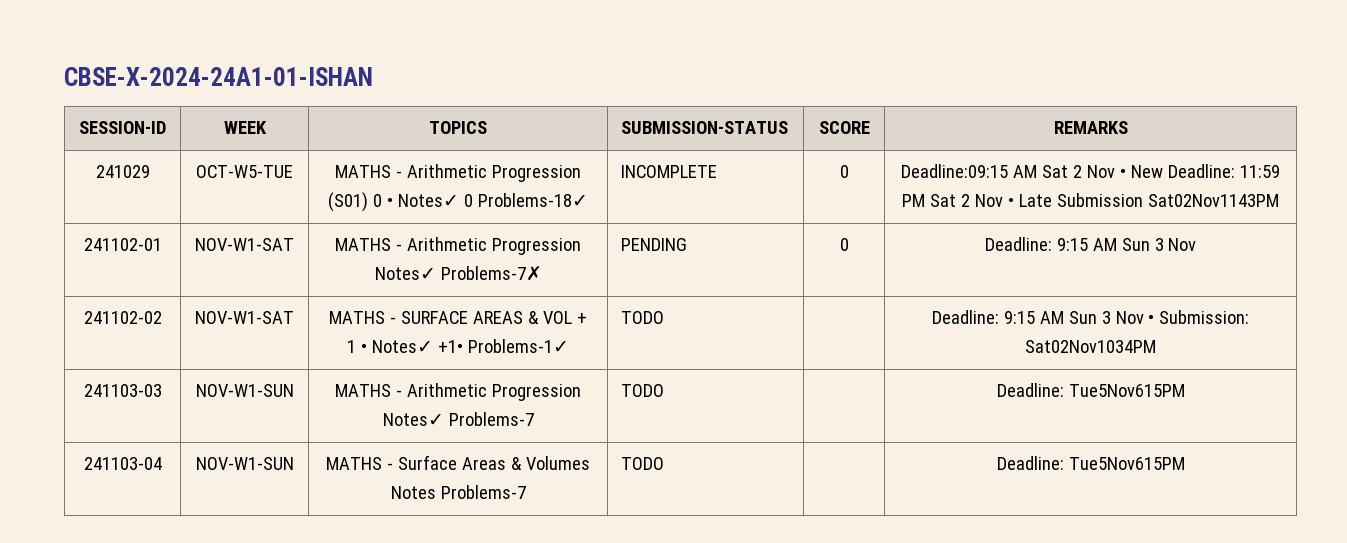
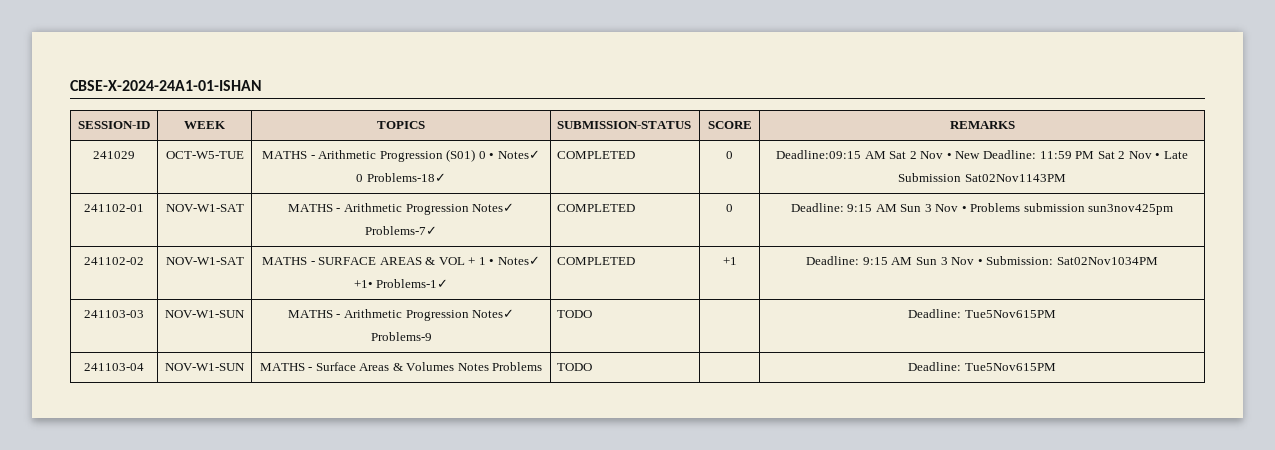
- 241029 | OCT-W5-TUE | MATHS - Arithmetic Progression (S01) 0 • Notes✓ 0 Problems-18✓ | INCOMPLETE | 0 | Deadline:09:15 AM Sat 2 Nov • New Deadline: 11:59 PM Sat 2 Nov • Late Submission Sat02Nov1143PM
+ 241029 | OCT-W5-TUE | MATHS - Arithmetic Progression (S01) 0 • Notes✓ 0 Problems-18✓ | COMPLETED | 0 | Deadline:09:15 AM Sat 2 Nov • New Deadline: 11:59 PM Sat 2 Nov • Late Submission Sat02Nov1143PM
- 241102-01 | NOV-W1-SAT | MATHS - Arithmetic Progression Notes✓ Problems-7✗ | PENDING | 0 | Deadline: 9:15 AM Sun 3 Nov
+ 241102-01 | NOV-W1-SAT | MATHS - Arithmetic Progression Notes✓ Problems-7✓ | COMPLETED | 0 | Deadline: 9:15 AM Sun 3 Nov • Problems submission sun3nov425pm
- 241102-02 | NOV-W1-SAT | MATHS - SURFACE AREAS & VOL + 1 • Notes✓ +1• Problems-1✓ | TODO | | Deadline: 9:15 AM Sun 3 Nov • Submission: Sat02Nov1034PM
+ 241102-02 | NOV-W1-SAT | MATHS - SURFACE AREAS & VOL + 1 • Notes✓ +1• Problems-1✓ | COMPLETED | +1 | Deadline: 9:15 AM Sun 3 Nov • Submission: Sat02Nov1034PM
- 241103-03 | NOV-W1-SUN | MATHS - Arithmetic Progression Notes✓ Problems-7 | TODO | | Deadline: Tue5Nov615PM
+ 241103-03 | NOV-W1-SUN | MATHS - Arithmetic Progression Notes✓ Problems-9 | TODO | | Deadline: Tue5Nov615PM
- 241103-04 | NOV-W1-SUN | MATHS - Surface Areas & Volumes Notes Problems-7 | TODO | | Deadline: Tue5Nov615PM
+ 241103-04 | NOV-W1-SUN | MATHS - Surface Areas & Volumes Notes Problems | TODO | | Deadline: Tue5Nov615PM

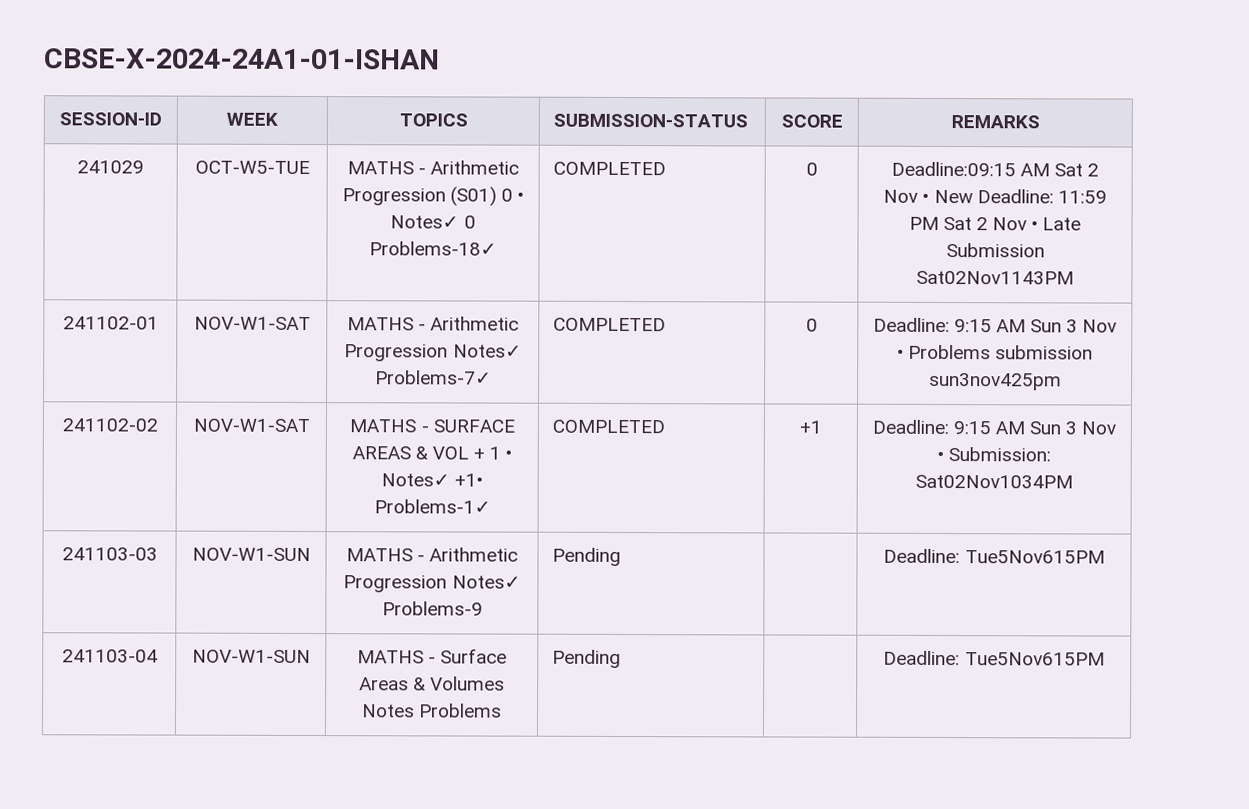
- 241103-03 | NOV-W1-SUN | MATHS - Arithmetic Progression Notes✓ Problems-9 | TODO | | Deadline: Tue5Nov615PM
+ 241103-03 | NOV-W1-SUN | MATHS - Arithmetic Progression Notes✓ Problems-9 | Pending | | Deadline: Tue5Nov615PM
- 241103-04 | NOV-W1-SUN | MATHS - Surface Areas & Volumes Notes Problems | TODO | | Deadline: Tue5Nov615PM
+ 241103-04 | NOV-W1-SUN | MATHS - Surface Areas & Volumes Notes Problems | Pending | | Deadline: Tue5Nov615PM

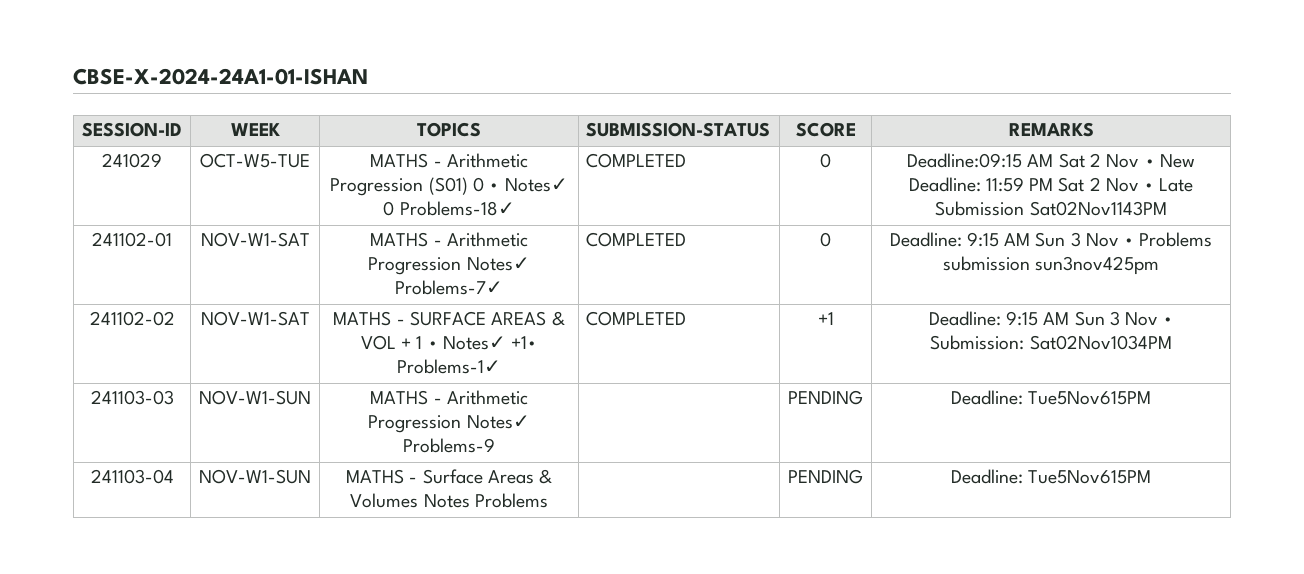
- 241103-03 | NOV-W1-SUN | MATHS - Arithmetic Progression Notes✓ Problems-9 | Pending | | Deadline: Tue5Nov615PM
+ 241103-03 | NOV-W1-SUN | MATHS - Arithmetic Progression Notes✓ Problems-9 | | PENDING | Deadline: Tue5Nov615PM
- 241103-04 | NOV-W1-SUN | MATHS - Surface Areas & Volumes Notes Problems | Pending | | Deadline: Tue5Nov615PM
+ 241103-04 | NOV-W1-SUN | MATHS - Surface Areas & Volumes Notes Problems | | PENDING | Deadline: Tue5Nov615PM

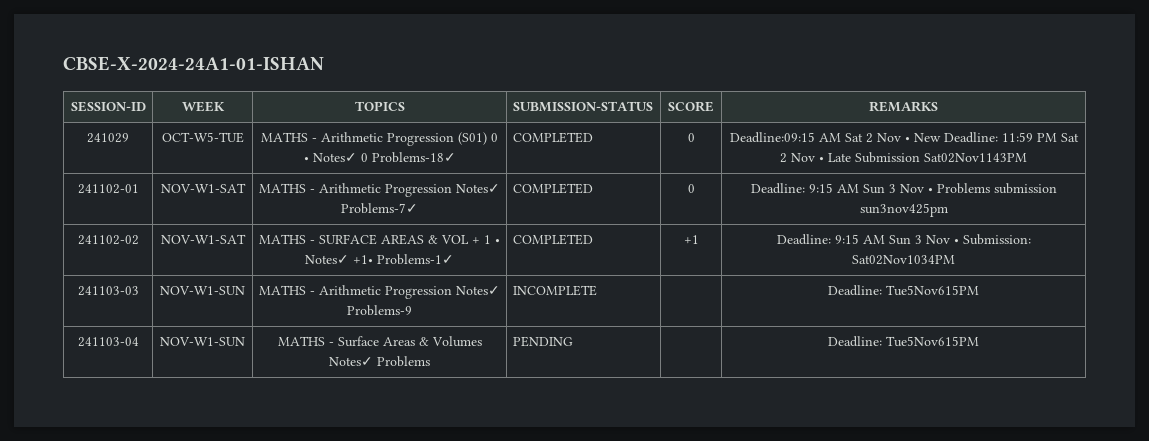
- 241103-03 | NOV-W1-SUN | MATHS - Arithmetic Progression Notes✓ Problems-9 | | PENDING | Deadline: Tue5Nov615PM
+ 241103-03 | NOV-W1-SUN | MATHS - Arithmetic Progression Notes✓ Problems-9 | INCOMPLETE | | Deadline: Tue5Nov615PM
- 241103-04 | NOV-W1-SUN | MATHS - Surface Areas & Volumes Notes Problems | | PENDING | Deadline: Tue5Nov615PM
+ 241103-04 | NOV-W1-SUN | MATHS - Surface Areas & Volumes Notes✓ Problems | PENDING | | Deadline: Tue5Nov615PM

